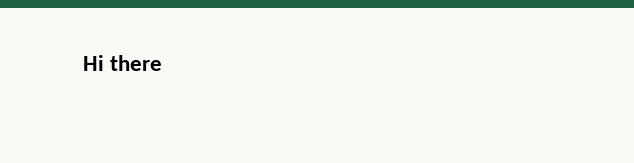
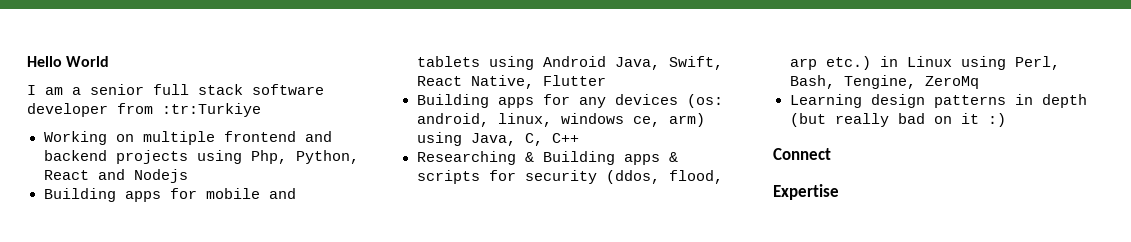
- Hi there
+ Hello World
+ I am a senior full stack software developer from :tr:Turkiye
+ Working on multiple frontend and backend projects using Php, Python, React and Nodejs
+ Building apps for mobile and tablets using Android Java, Swift, React Native, Flutter
+ Building apps for any devices (os: android, linux, windows ce, arm) using Java, C, C++
+ Researching & Building apps & scripts for security (ddos, flood, arp etc.) in Linux using Perl, Bash, Tengine, ZeroMq
+ Learning design patterns in depth (but really bad on it :)
+ Connect
+ Expertise

